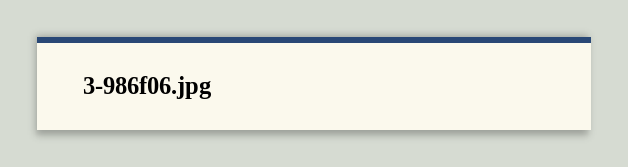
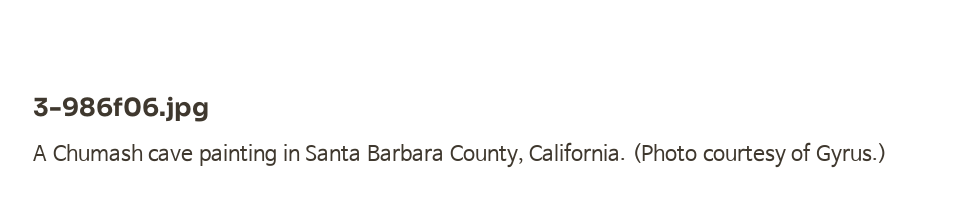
+ A Chumash cave painting in Santa Barbara County, California. (Photo courtesy of Gyrus.)

